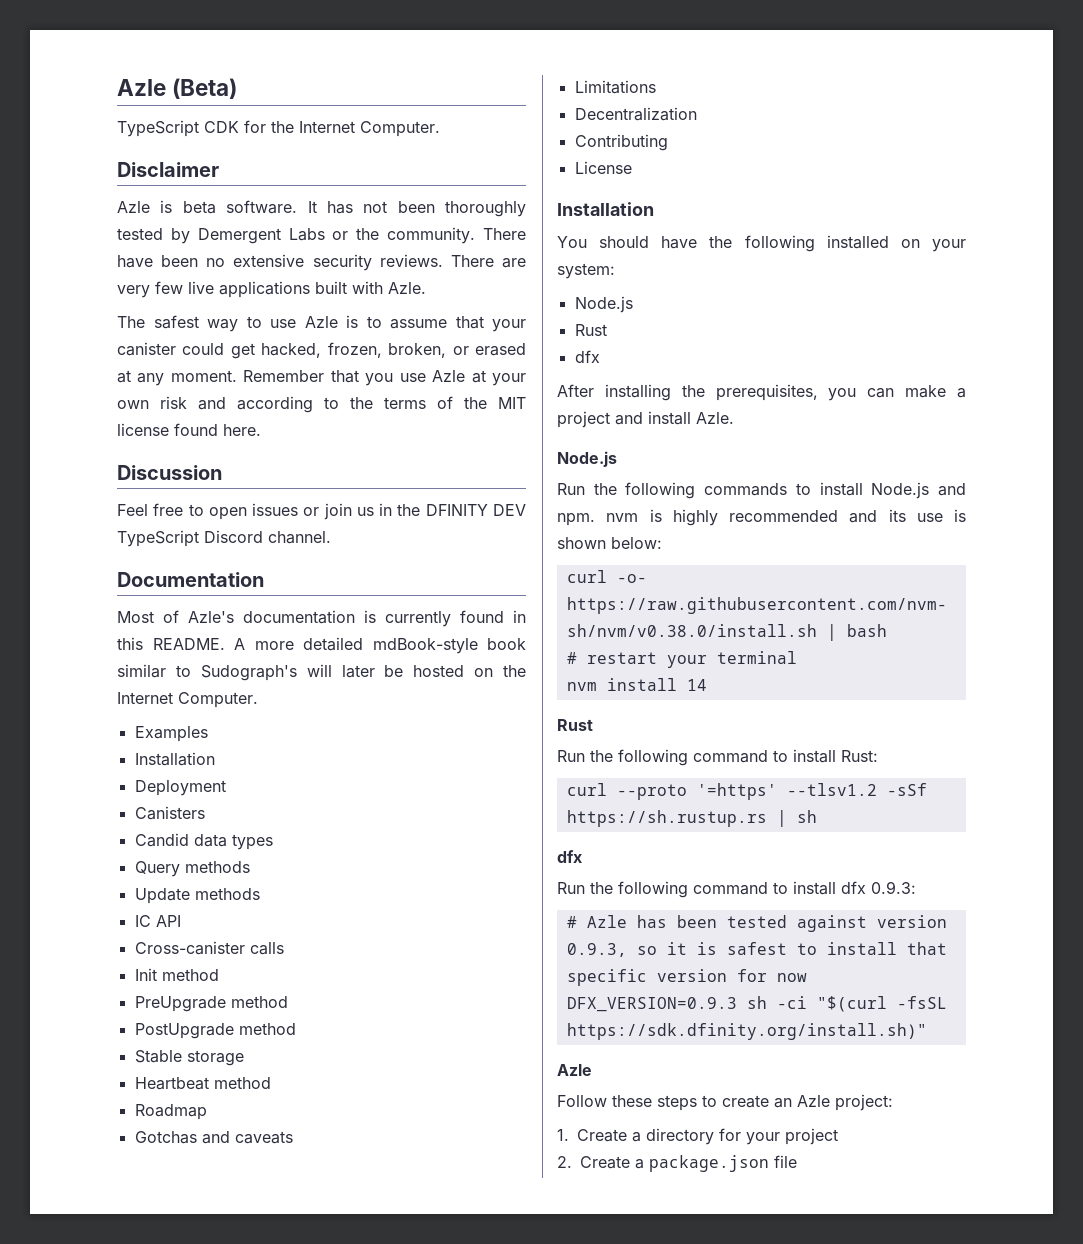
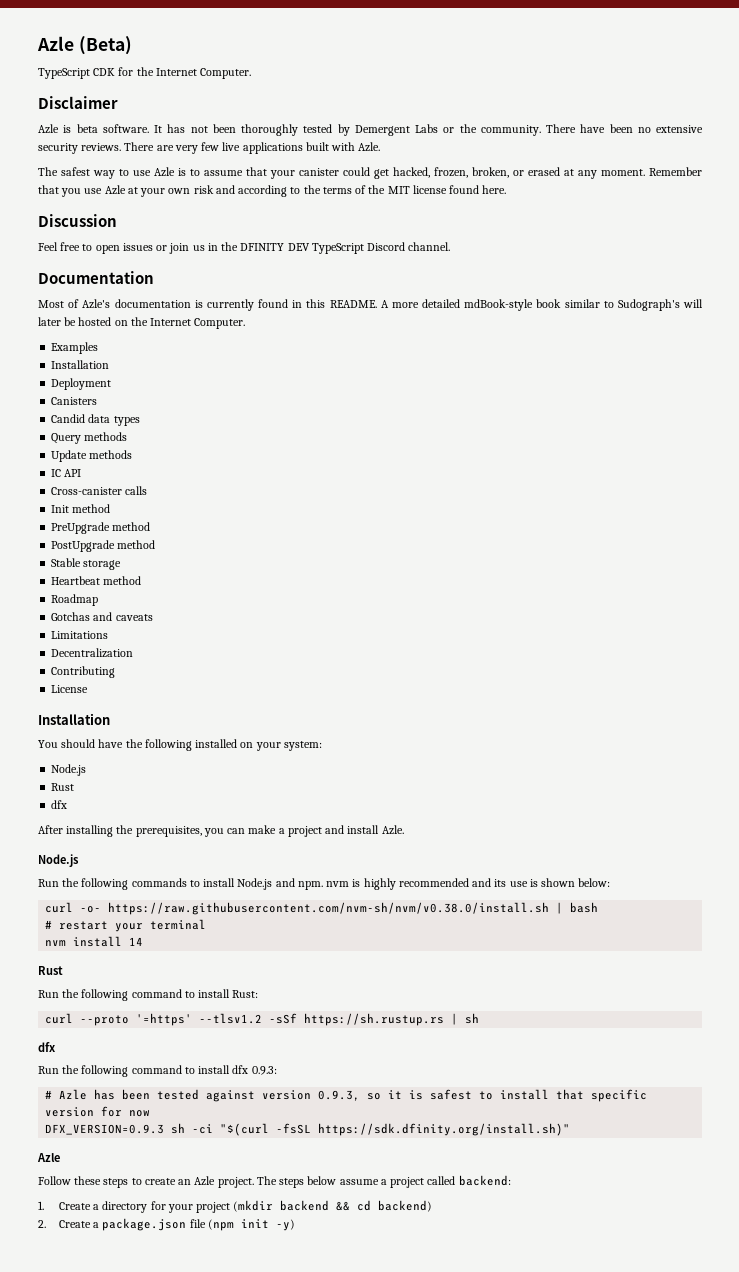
- Follow these steps to create an Azle project:
+ Follow these steps to create an Azle project. The steps below assume a project called backend:
- 1. Create a directory for your project
+ 1. Create a directory for your project (mkdir backend && cd backend)
- 2. Create a package.json file
+ 2. Create a package.json file (npm init -y)

